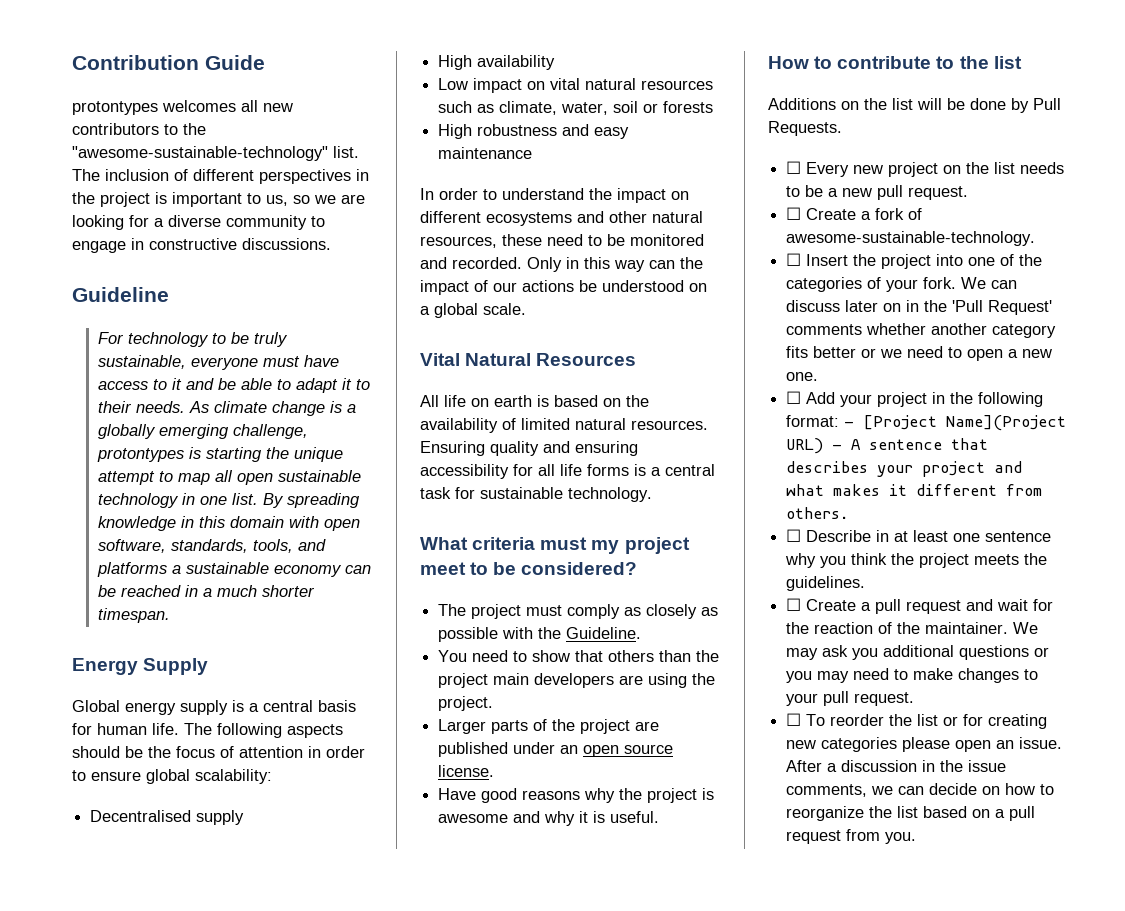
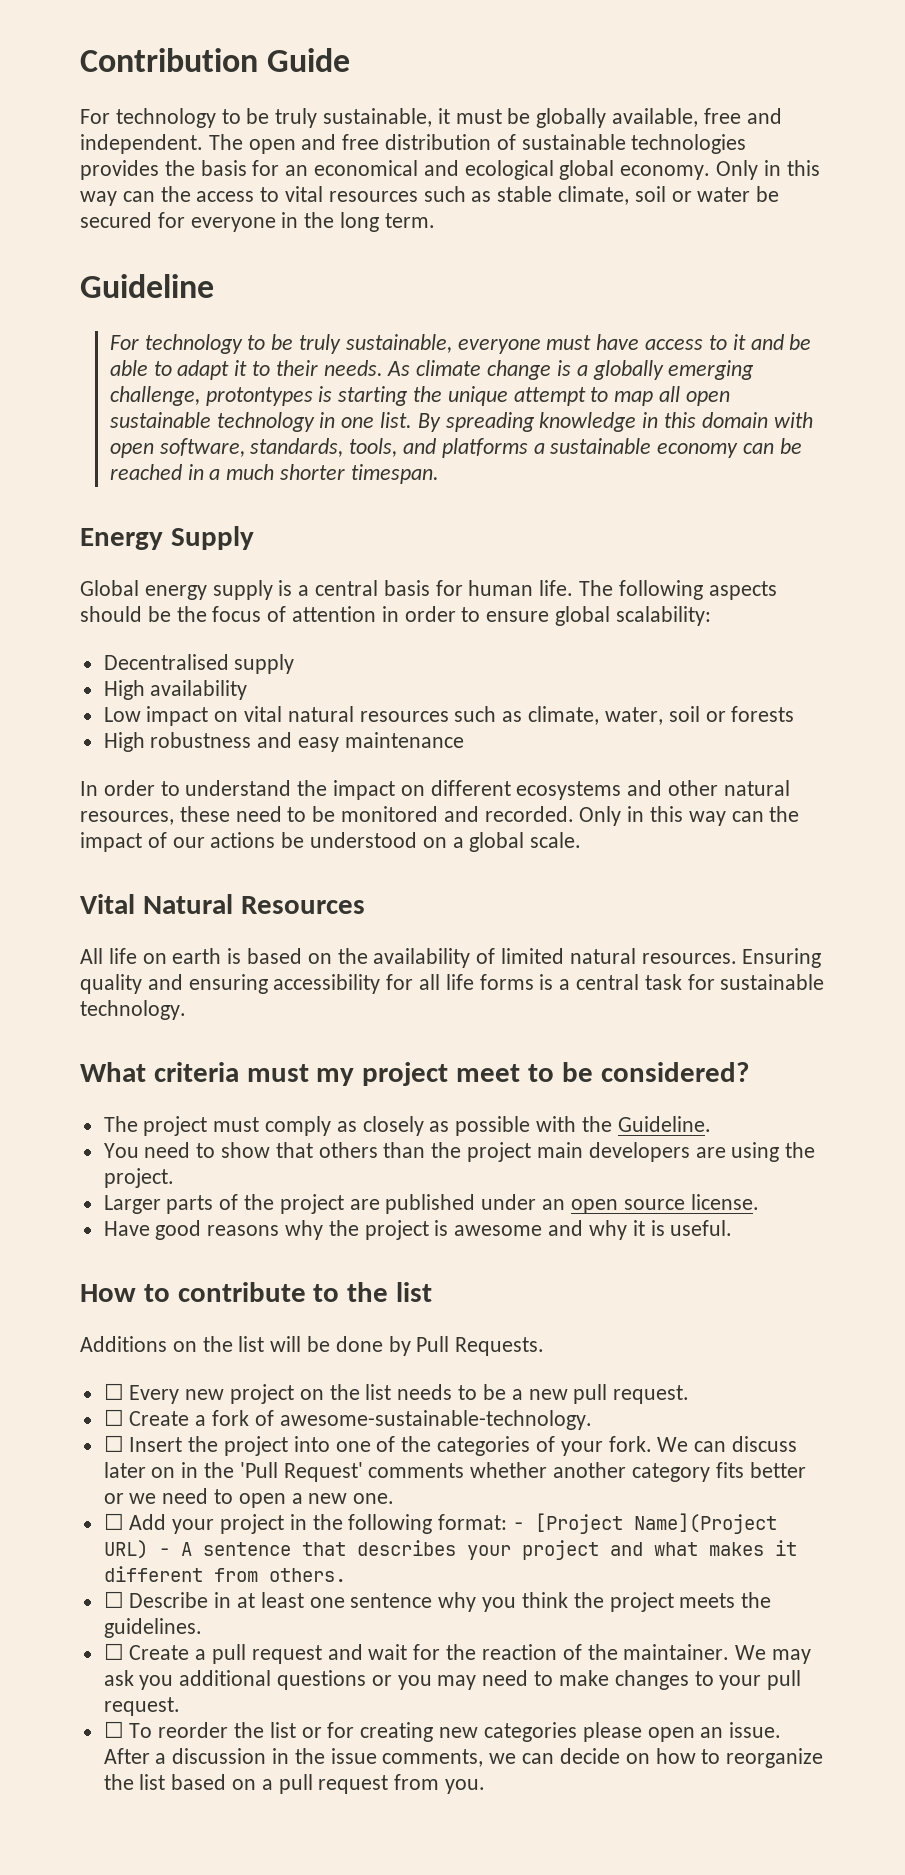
- protontypes welcomes all new contributors to the "awesome-sustainable-technology" list. The inclusion of different perspectives in the project is important to us, so we are looking for a diverse community to engage in constructive discussions.
+ For technology to be truly sustainable, it must be globally available, free and independent. The open and free distribution of sustainable technologies provides the basis for an economical and ecological global economy. Only in this way can the access to vital resources such as stable climate, soil or water be secured for everyone in the long term.

